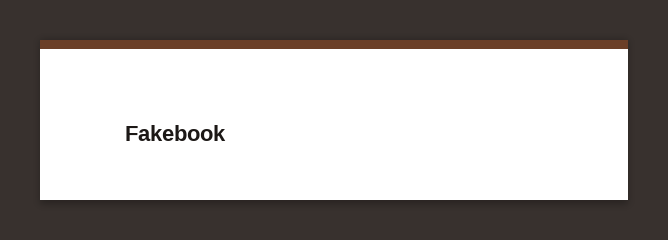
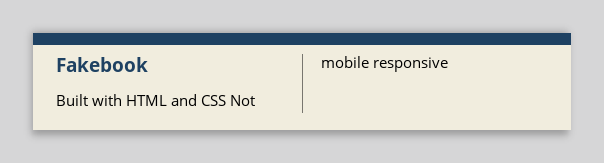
+ Built with HTML and CSS Not mobile responsive

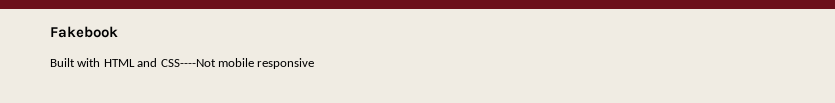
- Built with HTML and CSS Not mobile responsive
+ Built with HTML and CSS----Not mobile responsive

